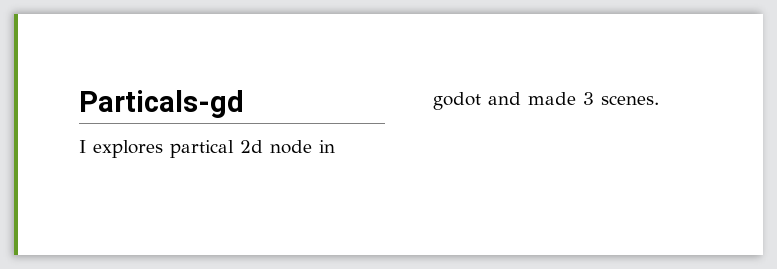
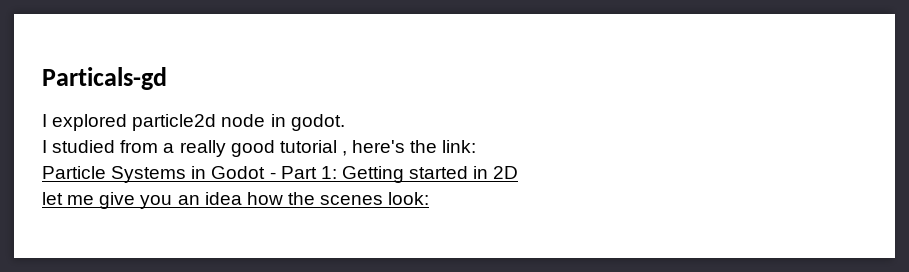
- I explores partical 2d node in godot and made 3 scenes.
+ I explored particle2d node in godot.
+ I studied from a really good tutorial , here's the link:
+ Particle Systems in Godot - Part 1: Getting started in 2D
+ let me give you an idea how the scenes look:

